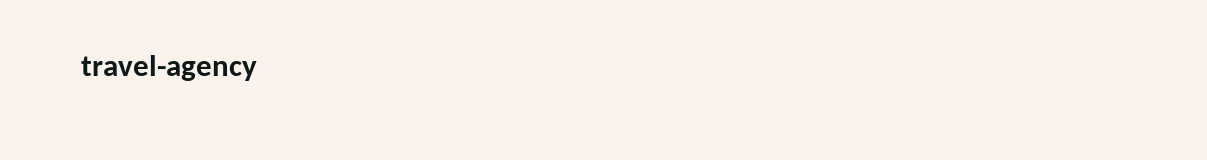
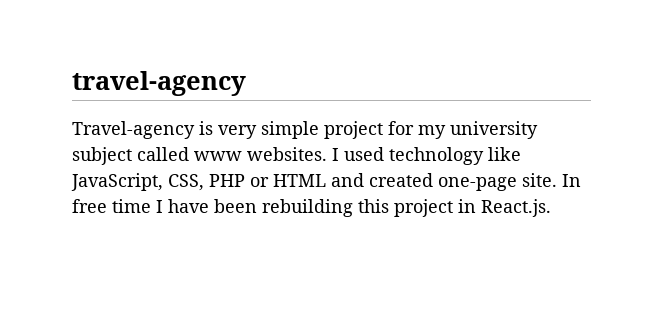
+ Travel-agency is very simple project for my university subject called www websites. I used technology like JavaScript, CSS, PHP or HTML and created one-page site. In free time I have been rebuilding this project in React.js.

